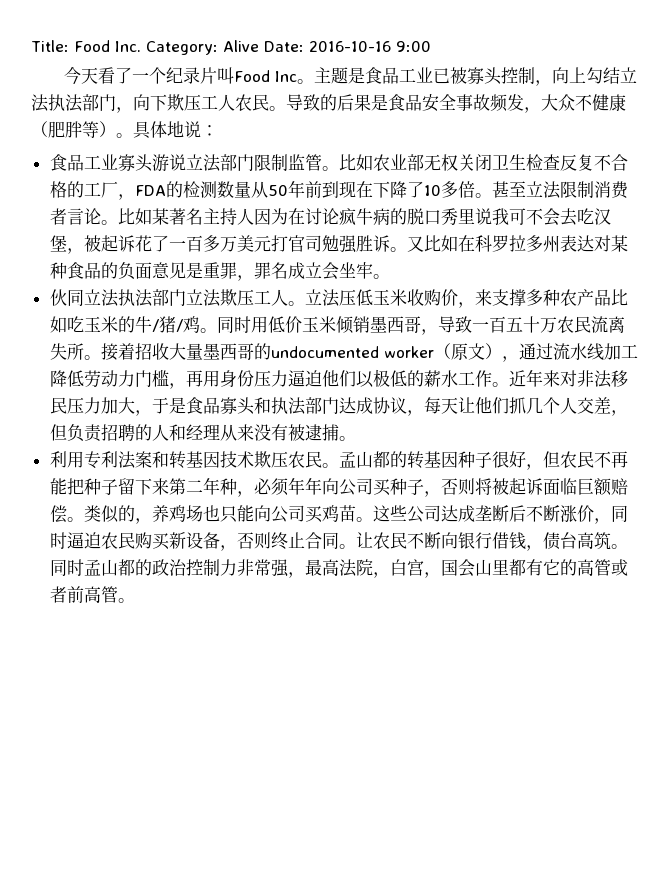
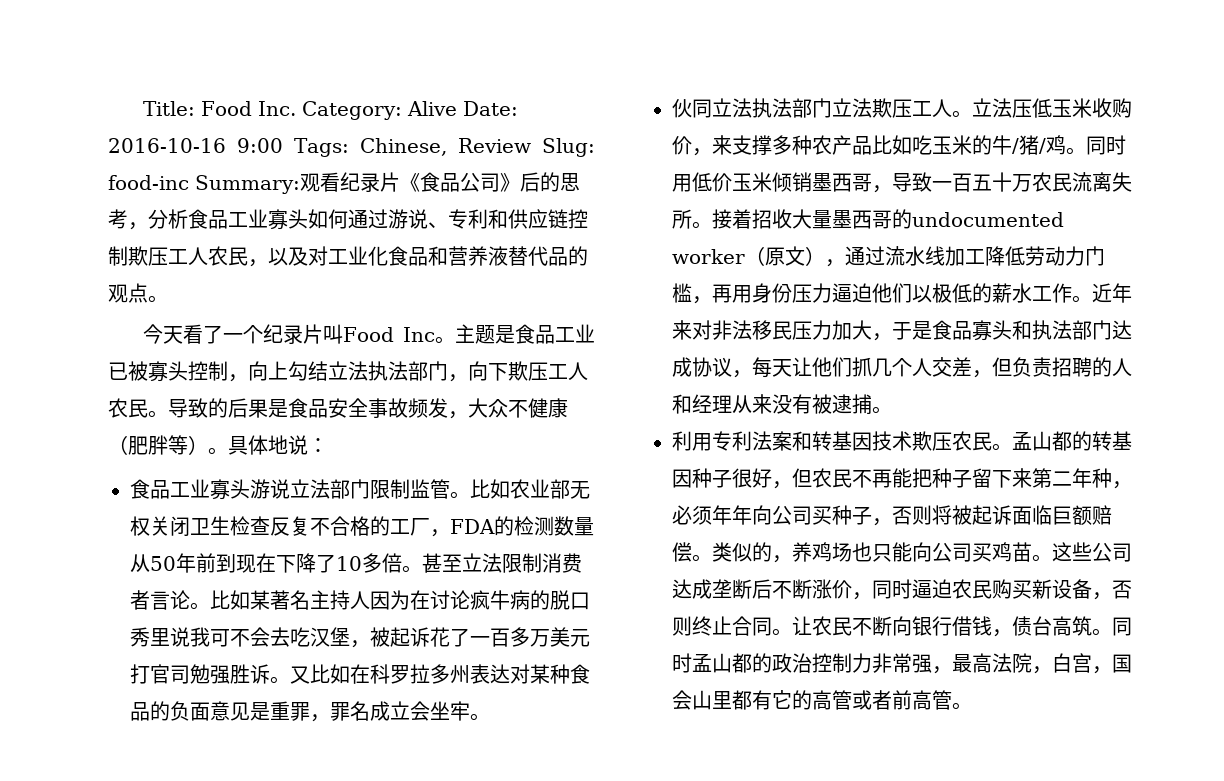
- Title: Food Inc. Category: Alive Date: 2016-10-16 9:00
+ Title: Food Inc. Category: Alive Date: 2016-10-16 9:00 Tags: Chinese, Review Slug: food-inc Summary:观看纪录片《食品公司》后的思考，分析食品工业寡头如何通过游说、专利和供应链控制欺压工人农民，以及对工业化食品和营养液替代品的观点。

